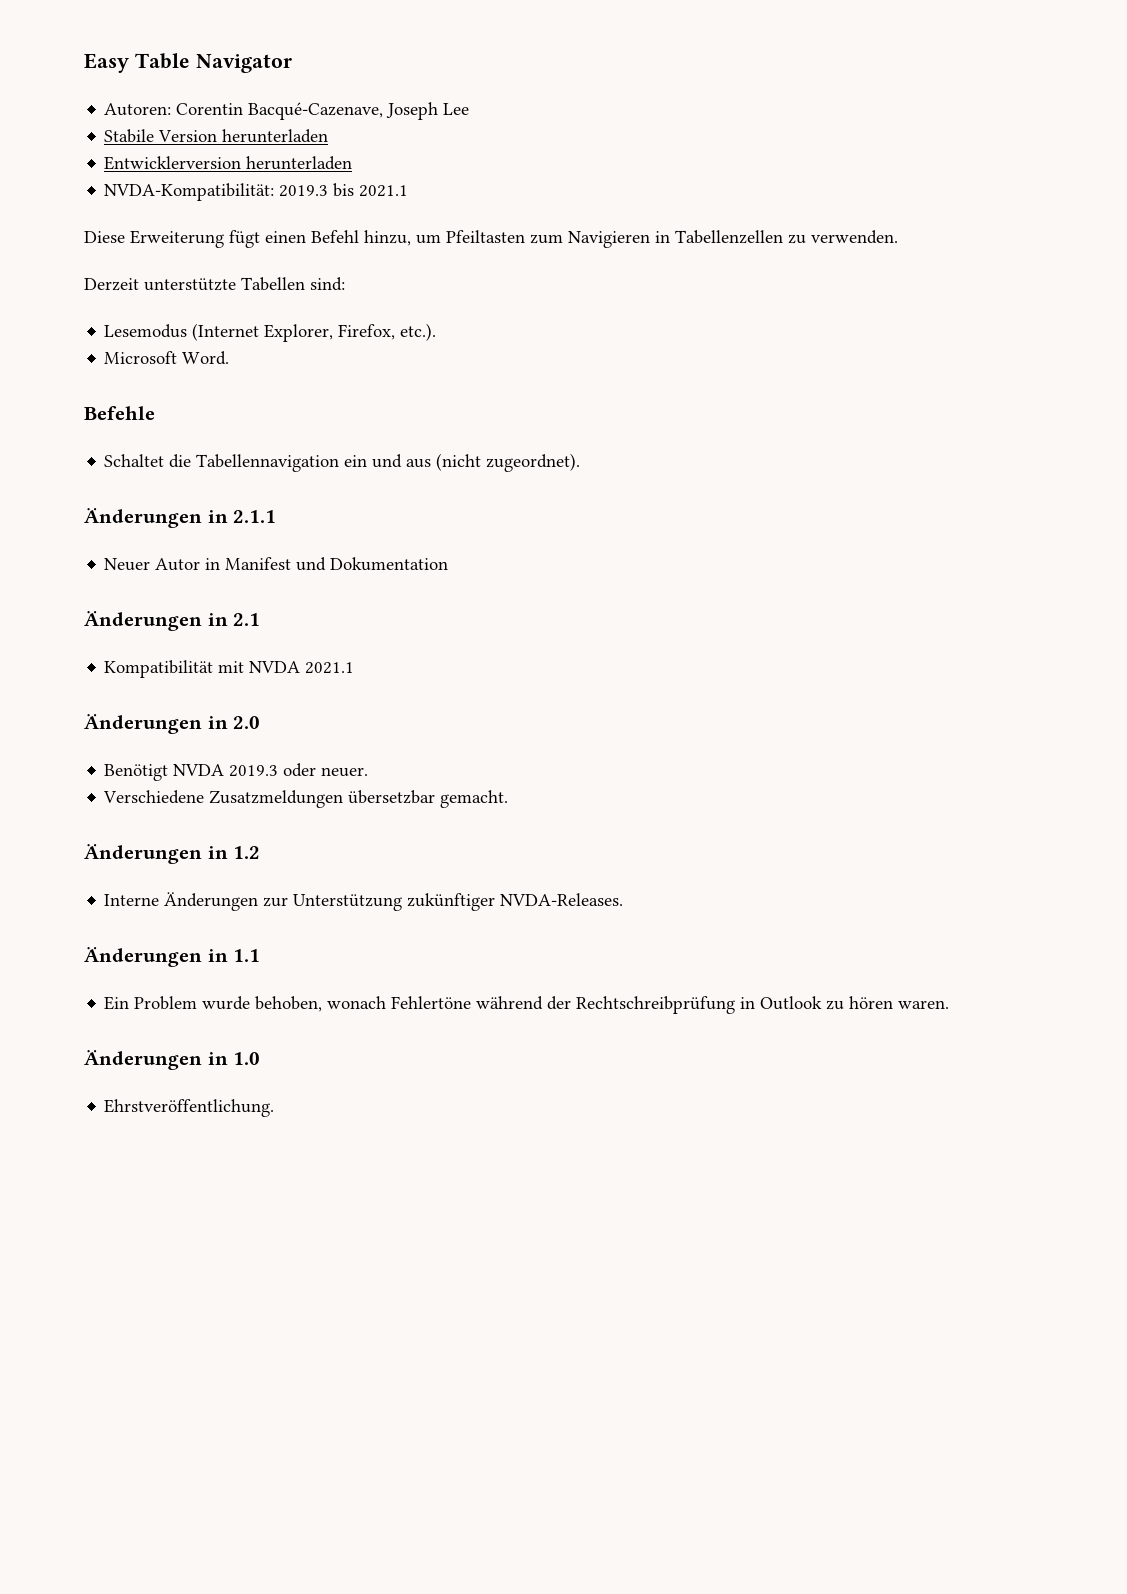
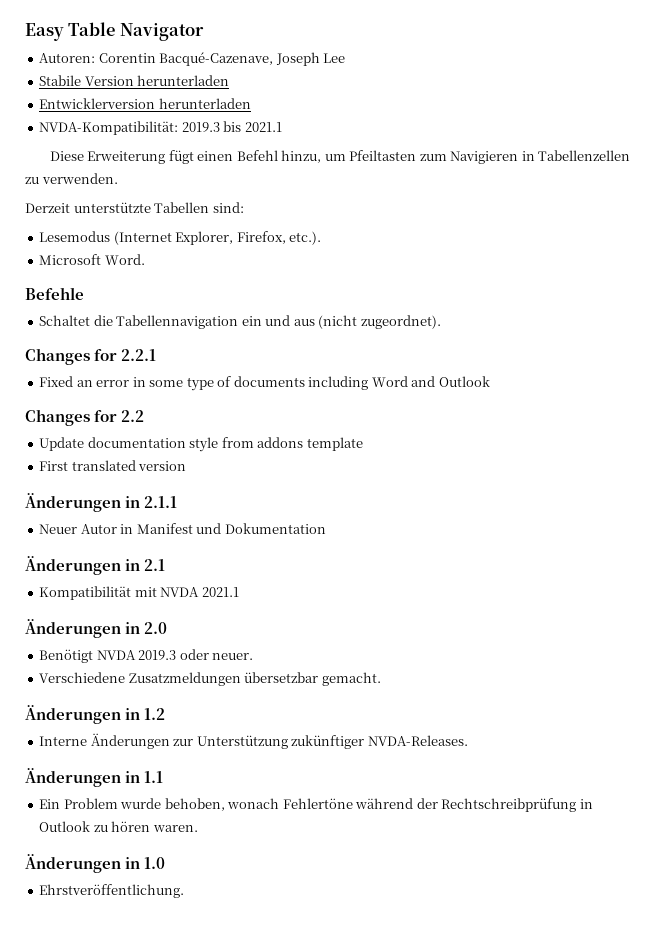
+ Changes for 2.2.1
+ Fixed an error in some type of documents including Word and Outlook
+ Changes for 2.2
+ Update documentation style from addons template
+ First translated version

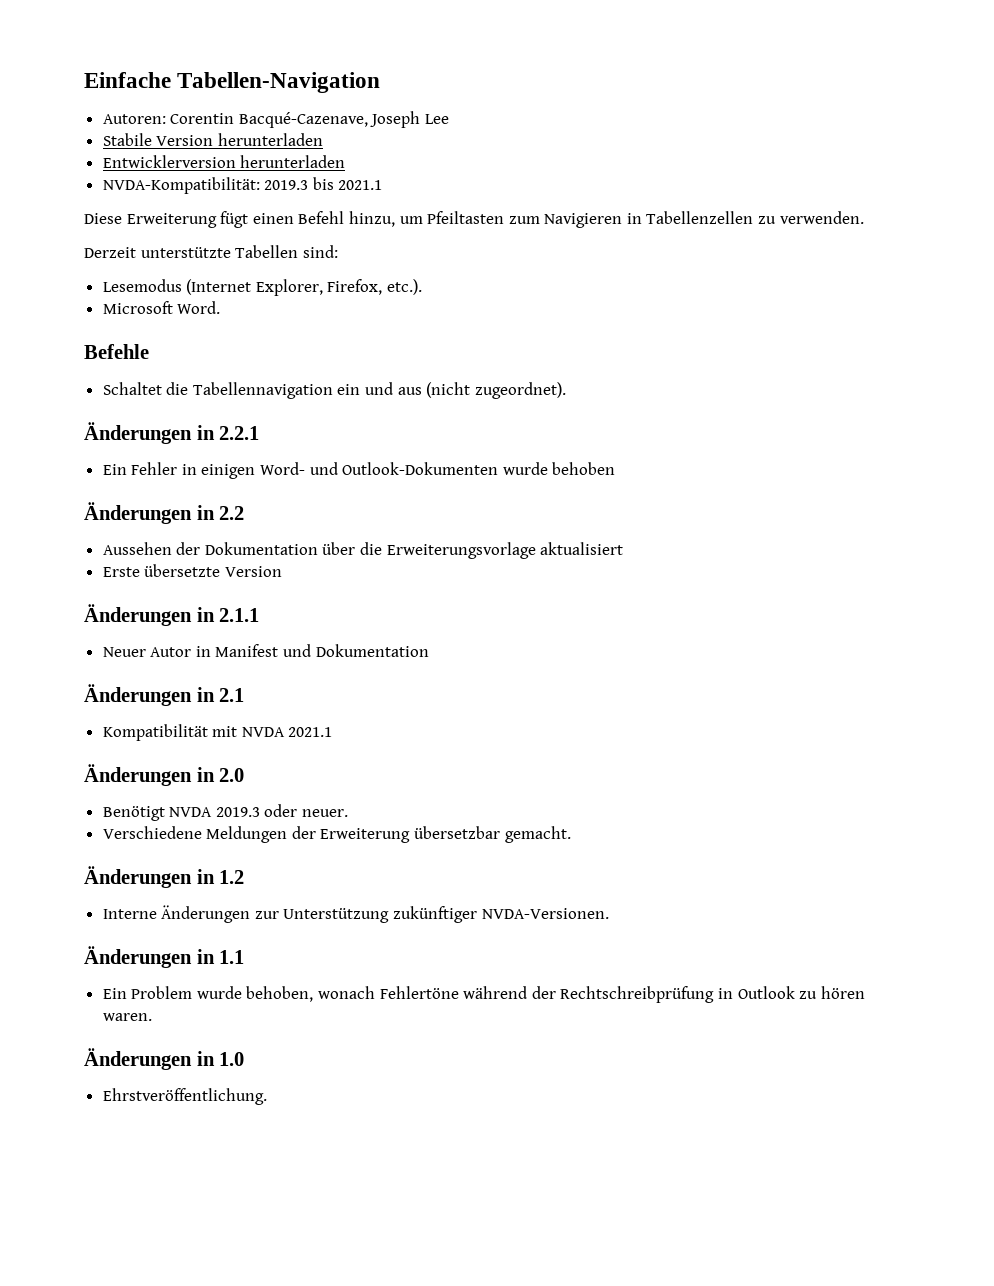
- Easy Table Navigator
+ Einfache Tabellen-Navigation
- Changes for 2.2.1
+ Änderungen in 2.2.1
- Fixed an error in some type of documents including Word and Outlook
- Changes for 2.2
- Update documentation style from addons template
- First translated version
+ Ein Fehler in einigen Word- und Outlook-Dokumenten wurde behoben
+ Änderungen in 2.2
+ Aussehen der Dokumentation über die Erweiterungsvorlage aktualisiert
+ Erste übersetzte Version
- Verschiedene Zusatzmeldungen übersetzbar gemacht.
+ Verschiedene Meldungen der Erweiterung übersetzbar gemacht.
- Interne Änderungen zur Unterstützung zukünftiger NVDA-Releases.
+ Interne Änderungen zur Unterstützung zukünftiger NVDA-Versionen.

